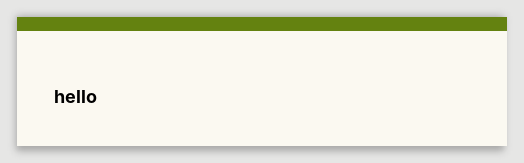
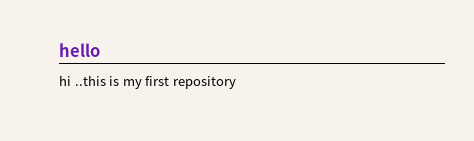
+ hi ..this is my first repository

